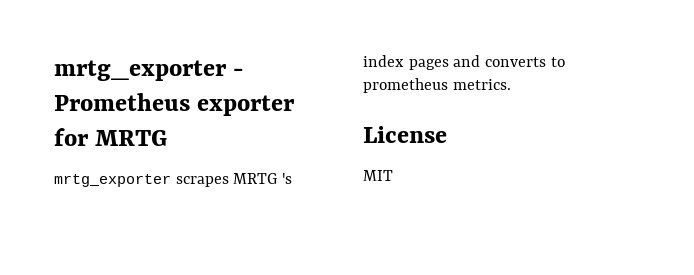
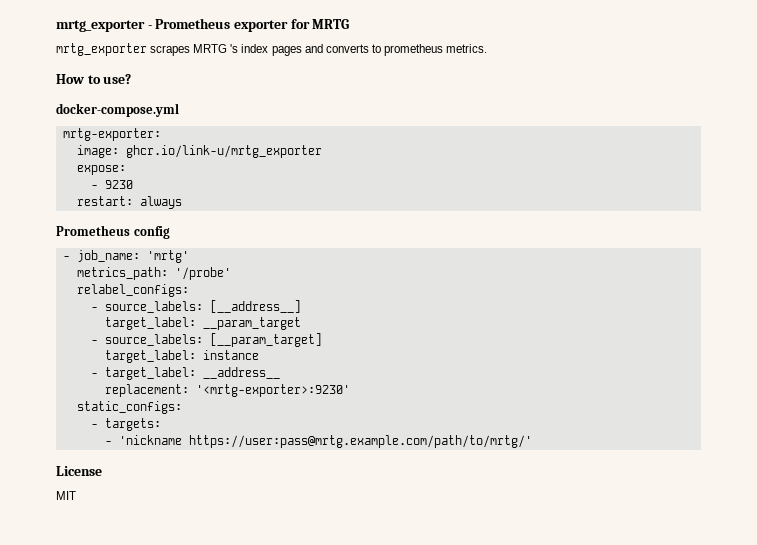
+ How to use?
+ docker-compose.yml
+ mrtg-exporter:
+ image: ghcr.io/link-u/mrtg_exporter
+ expose:
+ - 9230
+ restart: always
+ Prometheus config
+ - job_name: 'mrtg'
+ metrics_path: '/probe'
+ relabel_configs:
+ - source_labels: [__address__]
+ target_label: __param_target
+ - source_labels: [__param_target]
+ target_label: instance
+ - target_label: __address__
+ replacement: '<mrtg-exporter>:9230'
+ static_configs:
+ - targets:
+ - 'nickname https://user:pass@mrtg.example.com/path/to/mrtg/'

